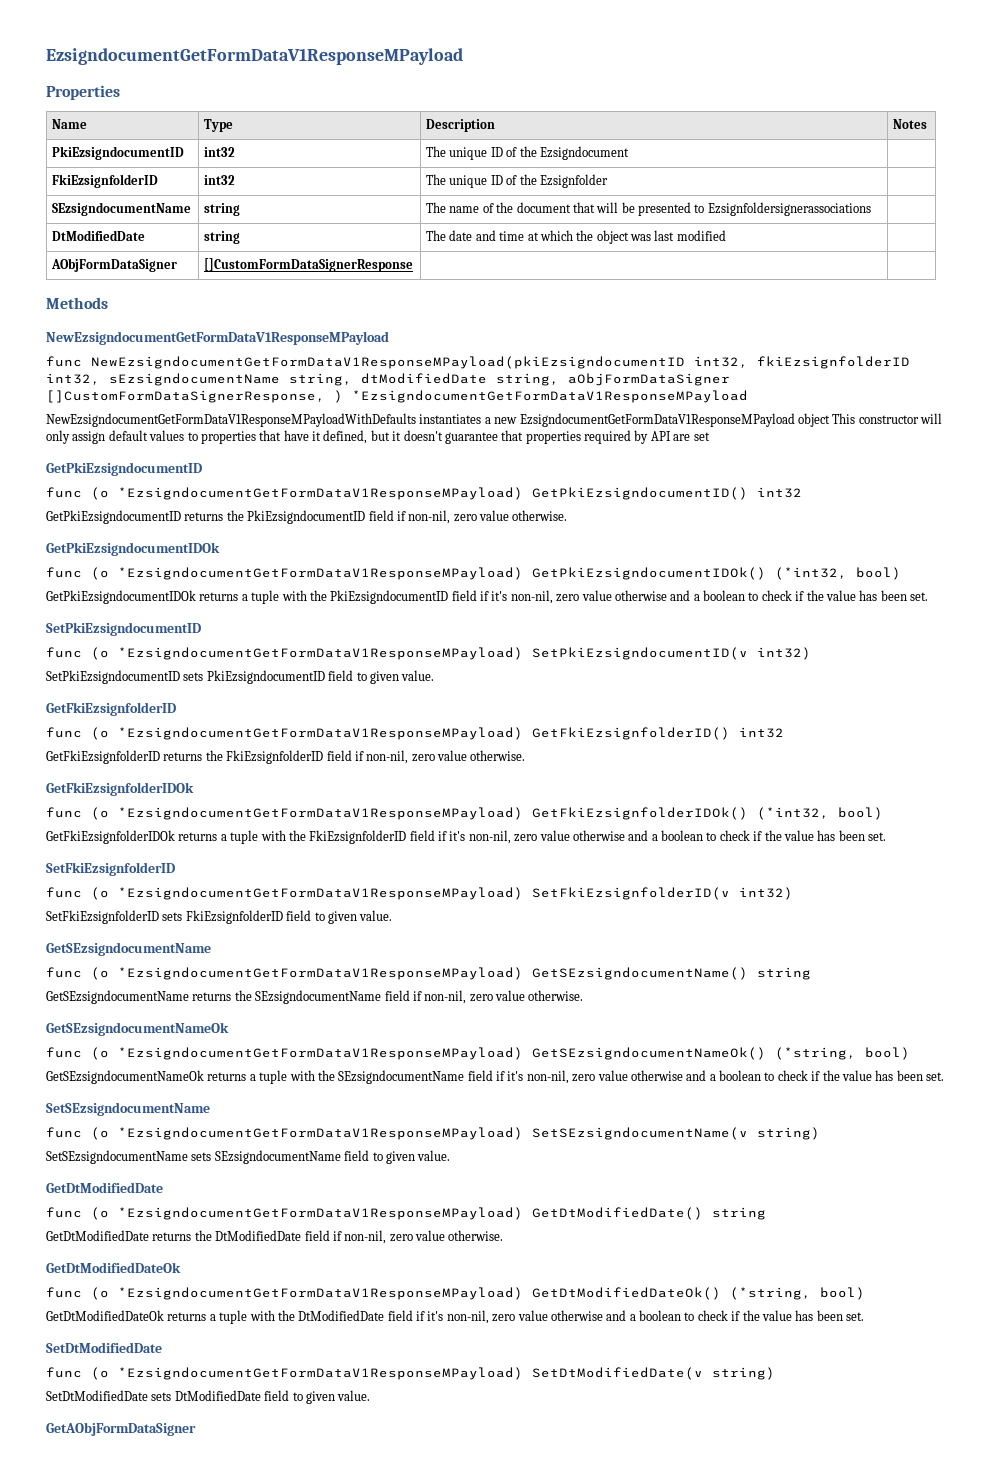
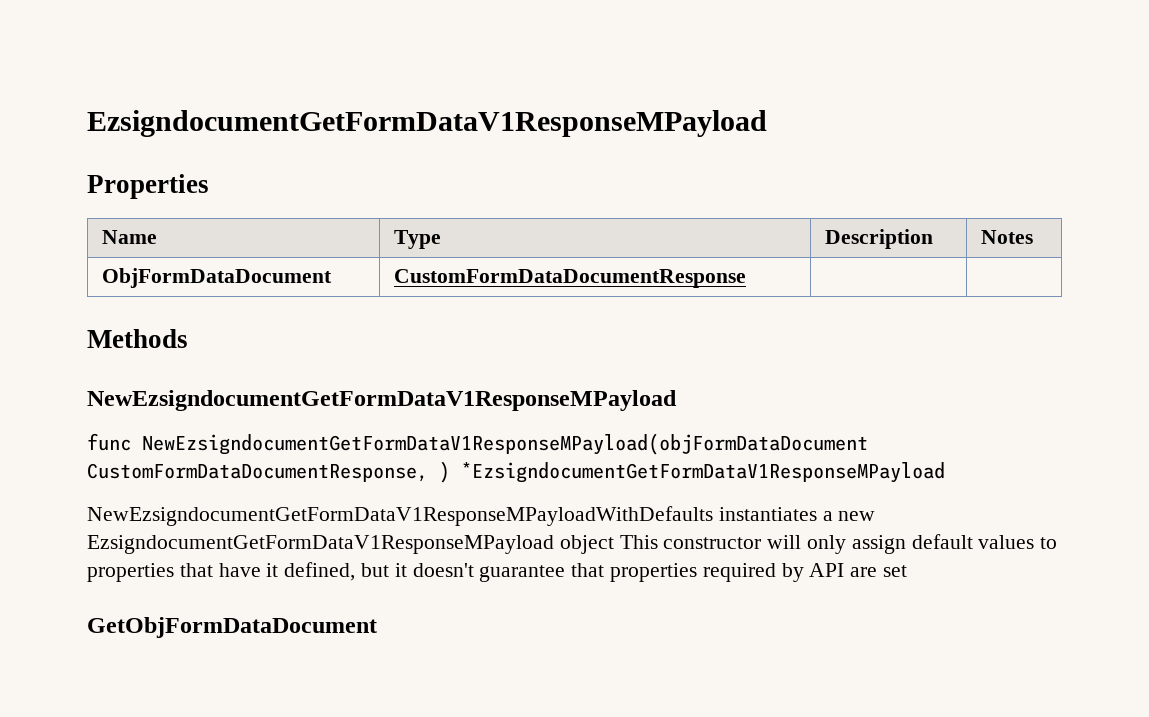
- PkiEzsigndocumentID | int32 | The unique ID of the Ezsigndocument |
- FkiEzsignfolderID | int32 | The unique ID of the Ezsignfolder |
- SEzsigndocumentName | string | The name of the document that will be presented to Ezsignfoldersignerassociations |
- DtModifiedDate | string | The date and time at which the object was last modified |
- AObjFormDataSigner | []CustomFormDataSignerResponse | |
+ ObjFormDataDocument | CustomFormDataDocumentResponse | |
  Methods
  NewEzsigndocumentGetFormDataV1ResponseMPayload
- func NewEzsigndocumentGetFormDataV1ResponseMPayload(pkiEzsigndocumentID int32, fkiEzsignfolderID int32, sEzsigndocumentName string, dtModifiedDate string, aObjFormDataSigner []CustomFormDataSignerResponse, ) *EzsigndocumentGetFormDataV1ResponseMPayload
+ func NewEzsigndocumentGetFormDataV1ResponseMPayload(objFormDataDocument CustomFormDataDocumentResponse, ) *EzsigndocumentGetFormDataV1ResponseMPayload
  NewEzsigndocumentGetFormDataV1ResponseMPayloadWithDefaults instantiates a new EzsigndocumentGetFormDataV1ResponseMPayload object This constructor will only assign default values to properties that have it defined, but it doesn't guarantee that properties required by API are set
- GetPkiEzsigndocumentID
- func (o *EzsigndocumentGetFormDataV1ResponseMPayload) GetPkiEzsigndocumentID() int32
- GetPkiEzsigndocumentID returns the PkiEzsigndocumentID field if non-nil, zero value otherwise.
- GetPkiEzsigndocumentIDOk
- func (o *EzsigndocumentGetFormDataV1ResponseMPayload) GetPkiEzsigndocumentIDOk() (*int32, bool)
- GetPkiEzsigndocumentIDOk returns a tuple with the PkiEzsigndocumentID field if it's non-nil, zero value otherwise and a boolean to check if the value has been set.
- SetPkiEzsigndocumentID
- func (o *EzsigndocumentGetFormDataV1ResponseMPayload) SetPkiEzsigndocumentID(v int32)
- SetPkiEzsigndocumentID sets PkiEzsigndocumentID field to given value.
- GetFkiEzsignfolderID
- func (o *EzsigndocumentGetFormDataV1ResponseMPayload) GetFkiEzsignfolderID() int32
- GetFkiEzsignfolderID returns the FkiEzsignfolderID field if non-nil, zero value otherwise.
- GetFkiEzsignfolderIDOk
- func (o *EzsigndocumentGetFormDataV1ResponseMPayload) GetFkiEzsignfolderIDOk() (*int32, bool)
- GetFkiEzsignfolderIDOk returns a tuple with the FkiEzsignfolderID field if it's non-nil, zero value otherwise and a boolean to check if the value has been set.
- SetFkiEzsignfolderID
- func (o *EzsigndocumentGetFormDataV1ResponseMPayload) SetFkiEzsignfolderID(v int32)
- SetFkiEzsignfolderID sets FkiEzsignfolderID field to given value.
- GetSEzsigndocumentName
- func (o *EzsigndocumentGetFormDataV1ResponseMPayload) GetSEzsigndocumentName() string
- GetSEzsigndocumentName returns the SEzsigndocumentName field if non-nil, zero value otherwise.
- GetSEzsigndocumentNameOk
- func (o *EzsigndocumentGetFormDataV1ResponseMPayload) GetSEzsigndocumentNameOk() (*string, bool)
- GetSEzsigndocumentNameOk returns a tuple with the SEzsigndocumentName field if it's non-nil, zero value otherwise and a boolean to check if the value has been set.
- SetSEzsigndocumentName
- func (o *EzsigndocumentGetFormDataV1ResponseMPayload) SetSEzsigndocumentName(v string)
- SetSEzsigndocumentName sets SEzsigndocumentName field to given value.
- GetDtModifiedDate
- func (o *EzsigndocumentGetFormDataV1ResponseMPayload) GetDtModifiedDate() string
- GetDtModifiedDate returns the DtModifiedDate field if non-nil, zero value otherwise.
- GetDtModifiedDateOk
- func (o *EzsigndocumentGetFormDataV1ResponseMPayload) GetDtModifiedDateOk() (*string, bool)
- GetDtModifiedDateOk returns a tuple with the DtModifiedDate field if it's non-nil, zero value otherwise and a boolean to check if the value has been set.
- SetDtModifiedDate
- func (o *EzsigndocumentGetFormDataV1ResponseMPayload) SetDtModifiedDate(v string)
- SetDtModifiedDate sets DtModifiedDate field to given value.
- GetAObjFormDataSigner
+ GetObjFormDataDocument

